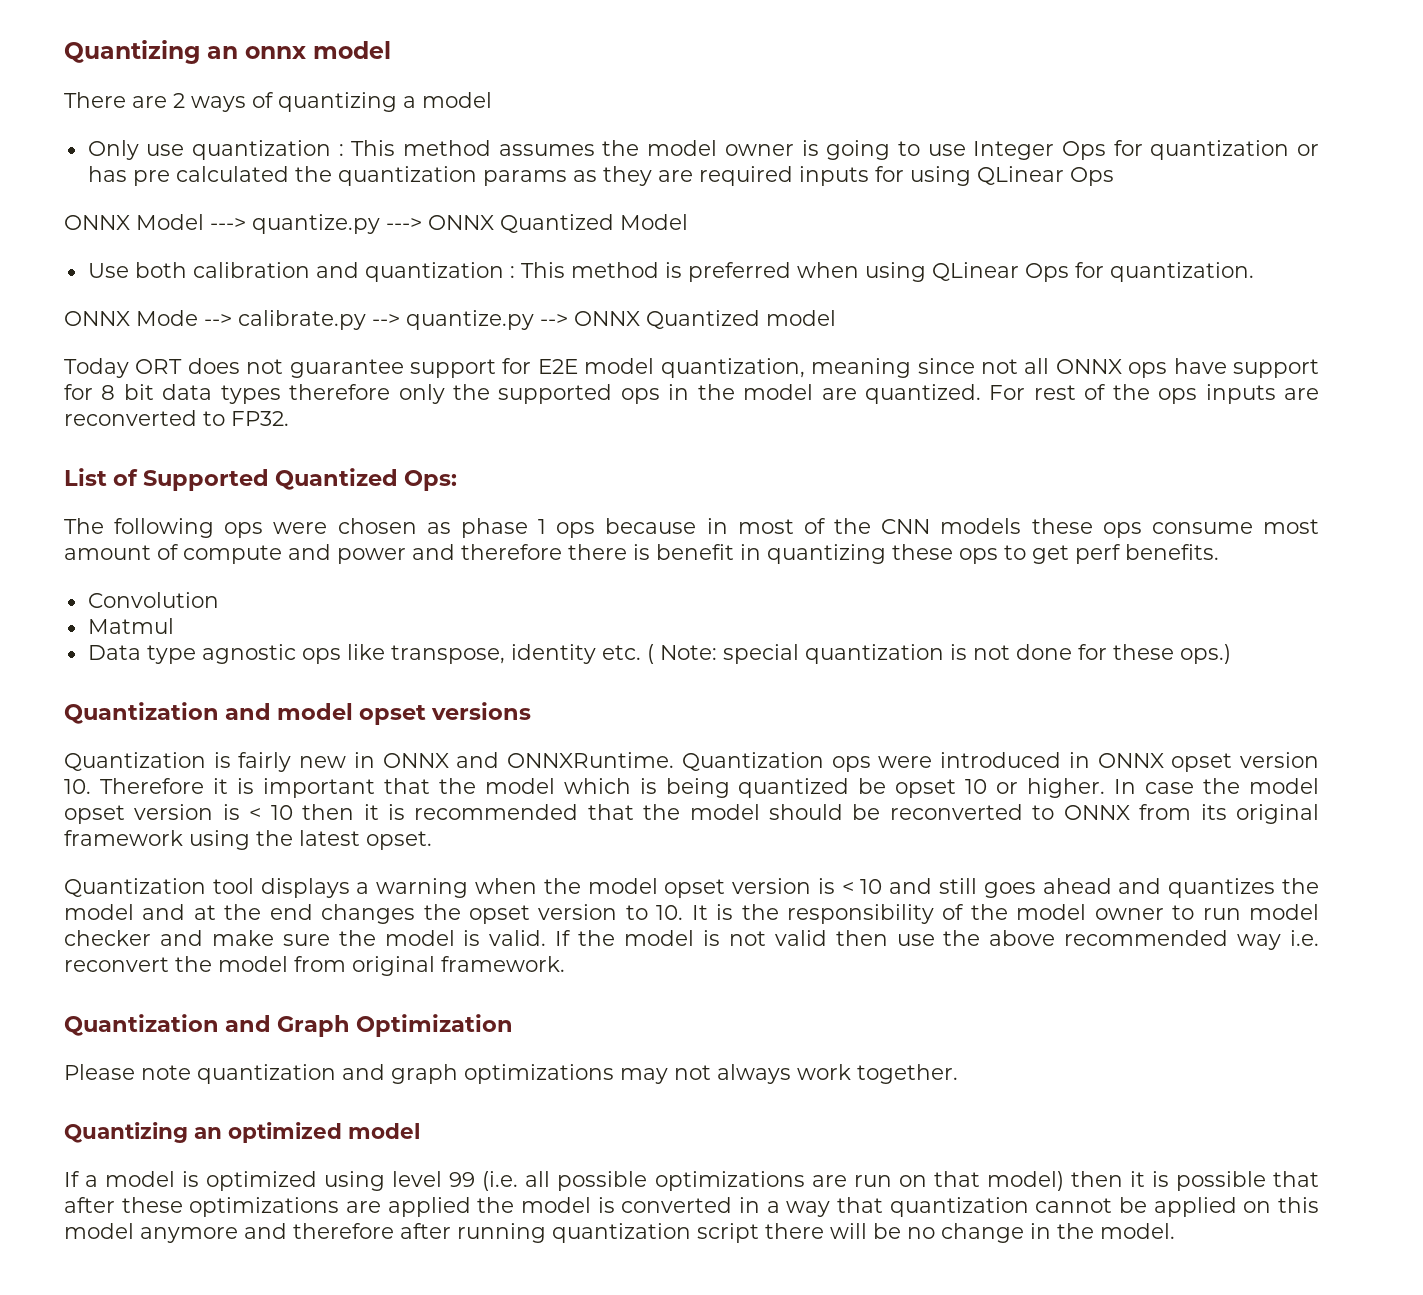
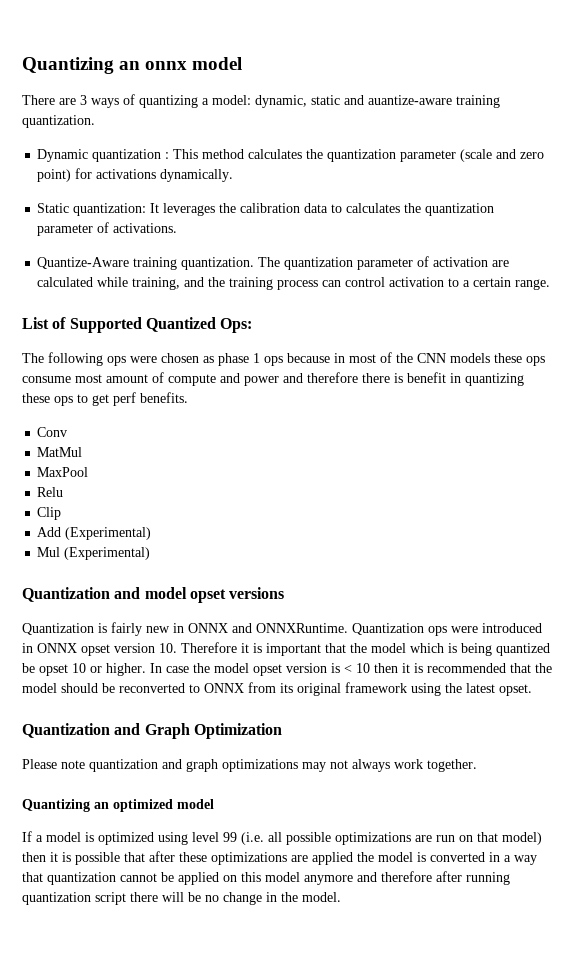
- There are 2 ways of quantizing a model
- Only use quantization : This method assumes the model owner is going to use Integer Ops for quantization or has pre calculated the quantization params as they are required inputs for using QLinear Ops
- ONNX Model ---> quantize.py ---> ONNX Quantized Model
- Use both calibration and quantization : This method is preferred when using QLinear Ops for quantization.
- ONNX Mode --> calibrate.py --> quantize.py --> ONNX Quantized model
- Today ORT does not guarantee support for E2E model quantization, meaning since not all ONNX ops have support for 8 bit data types therefore only the supported ops in the model are quantized. For rest of the ops inputs are reconverted to FP32.
+ There are 3 ways of quantizing a model: dynamic, static and auantize-aware training quantization.
+ Dynamic quantization : This method calculates the quantization parameter (scale and zero point) for activations dynamically.
+ Static quantization: It leverages the calibration data to calculates the quantization parameter of activations.
+ Quantize-Aware training quantization. The quantization parameter of activation are calculated while training, and the training process can control activation to a certain range.
- Convolution
- Matmul
- Data type agnostic ops like transpose, identity etc. ( Note: special quantization is not done for these ops.)
+ Conv
+ MatMul
+ MaxPool
+ Relu
+ Clip
+ Add (Experimental)
+ Mul (Experimental)
- Quantization tool displays a warning when the model opset version is < 10 and still goes ahead and quantizes the model and at the end changes the opset version to 10. It is the responsibility of the model owner to run model checker and make sure the model is valid. If the model is not valid then use the above recommended way i.e. reconvert the model from original framework.

